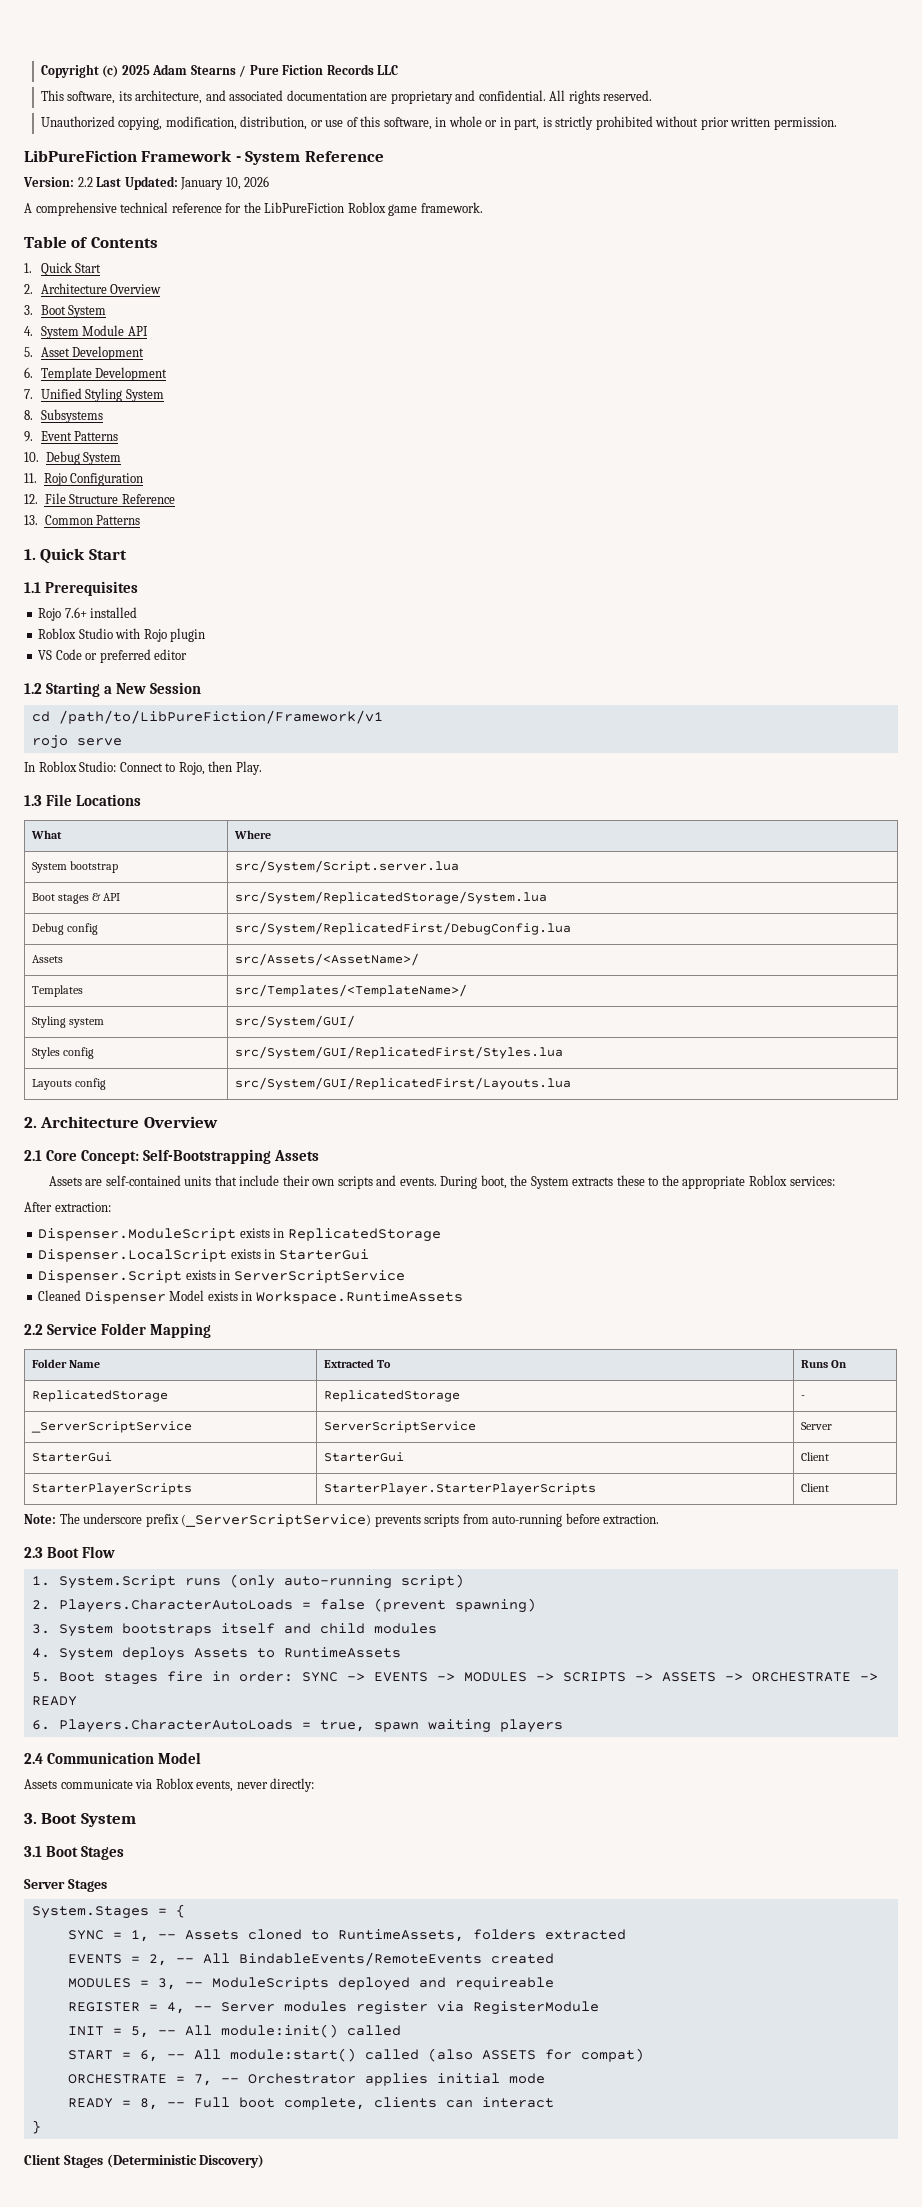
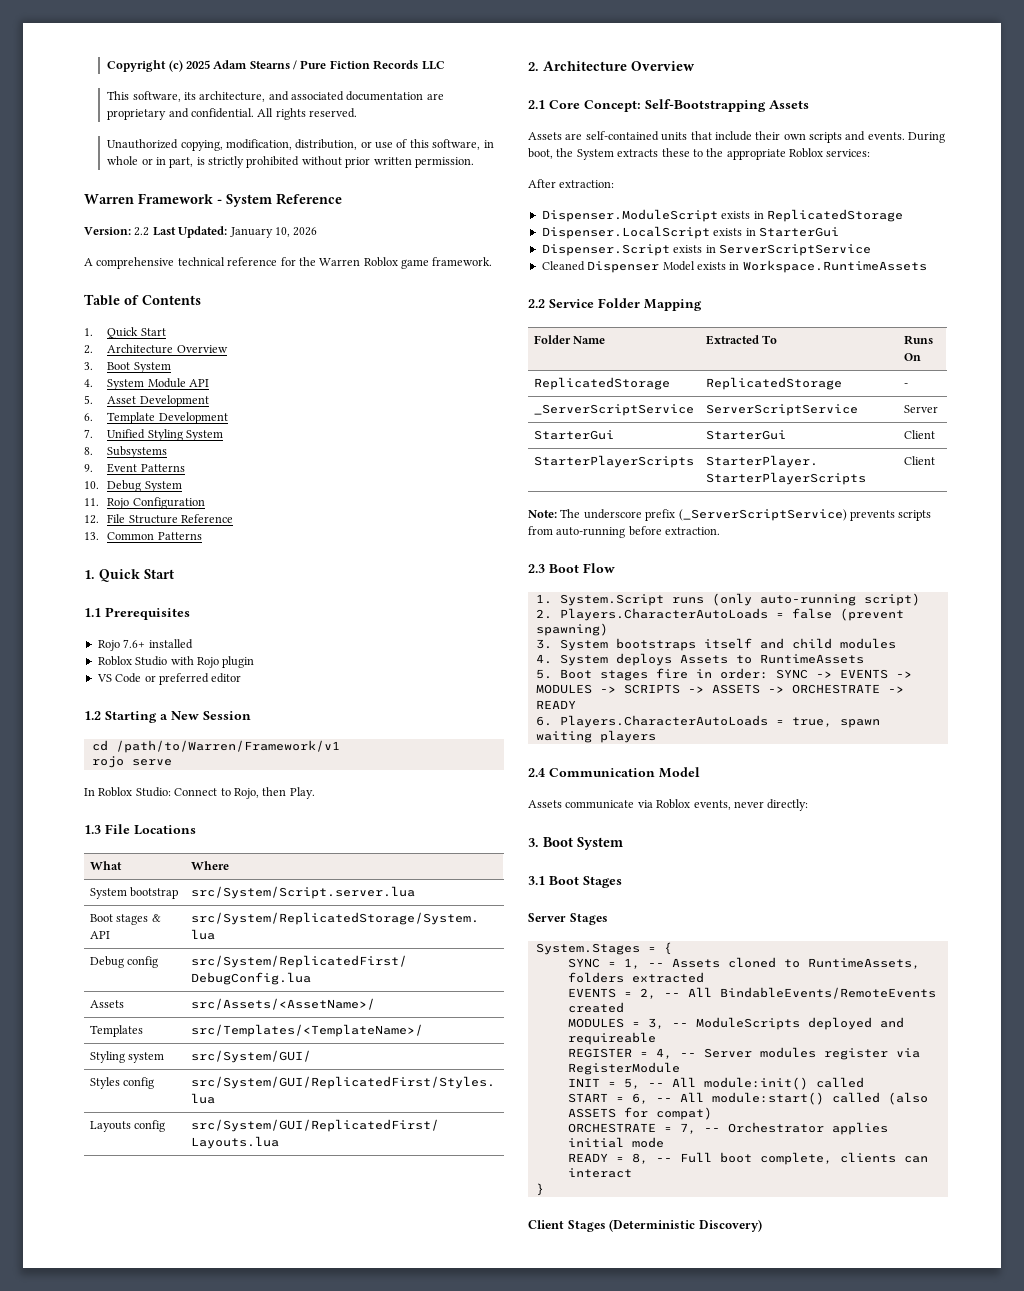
- LibPureFiction Framework - System Reference
+ Warren Framework - System Reference
- A comprehensive technical reference for the LibPureFiction Roblox game framework.
+ A comprehensive technical reference for the Warren Roblox game framework.
- cd /path/to/LibPureFiction/Framework/v1
+ cd /path/to/Warren/Framework/v1

